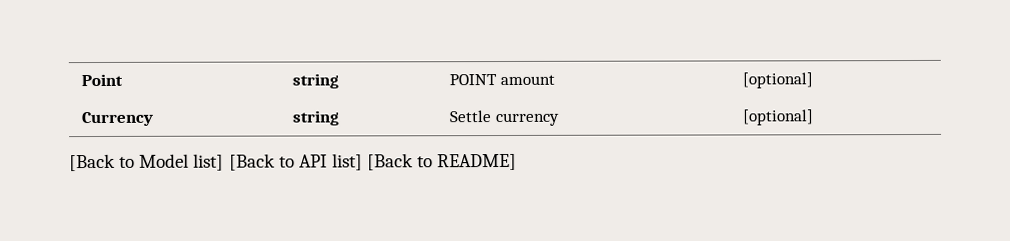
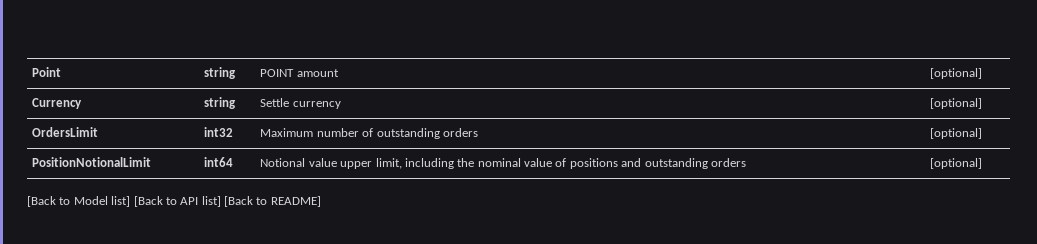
+ OrdersLimit | int32 | Maximum number of outstanding orders | [optional]
+ PositionNotionalLimit | int64 | Notional value upper limit, including the nominal value of positions and outstanding orders | [optional]

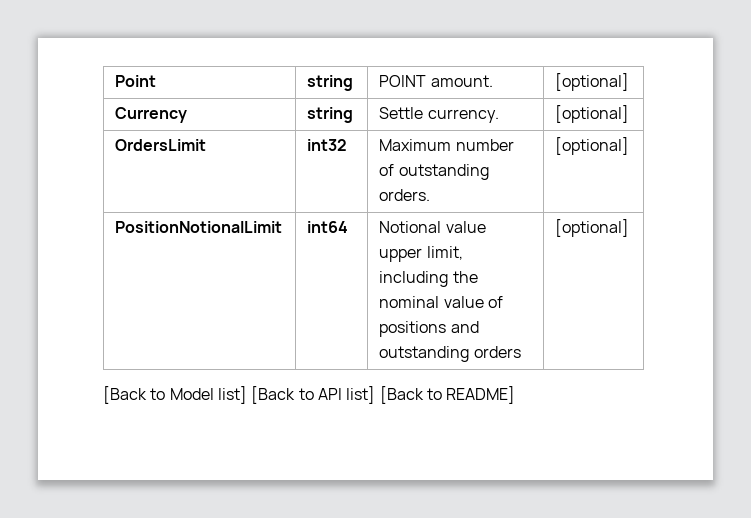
- Point | string | POINT amount | [optional]
+ Point | string | POINT amount. | [optional]
- Currency | string | Settle currency | [optional]
+ Currency | string | Settle currency. | [optional]
- OrdersLimit | int32 | Maximum number of outstanding orders | [optional]
+ OrdersLimit | int32 | Maximum number of outstanding orders. | [optional]

